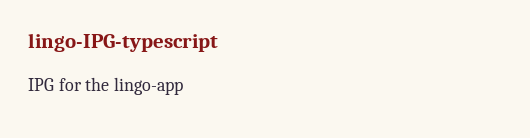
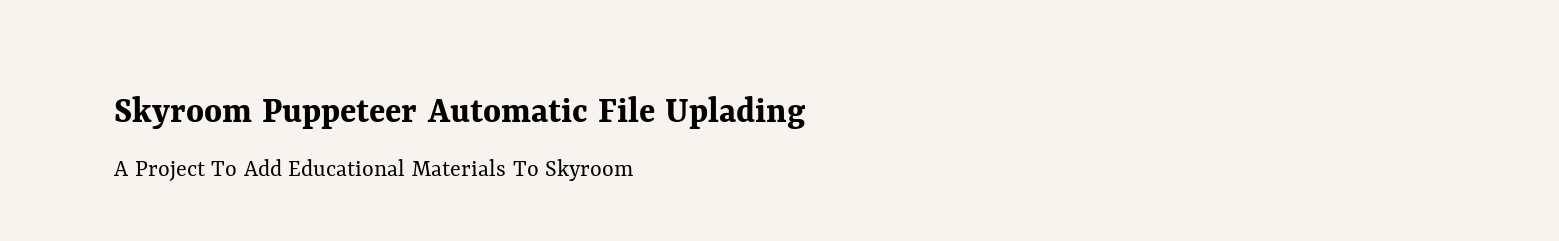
- lingo-IPG-typescript
- IPG for the lingo-app
+ Skyroom Puppeteer Automatic File Uplading
+ A Project To Add Educational Materials To Skyroom

